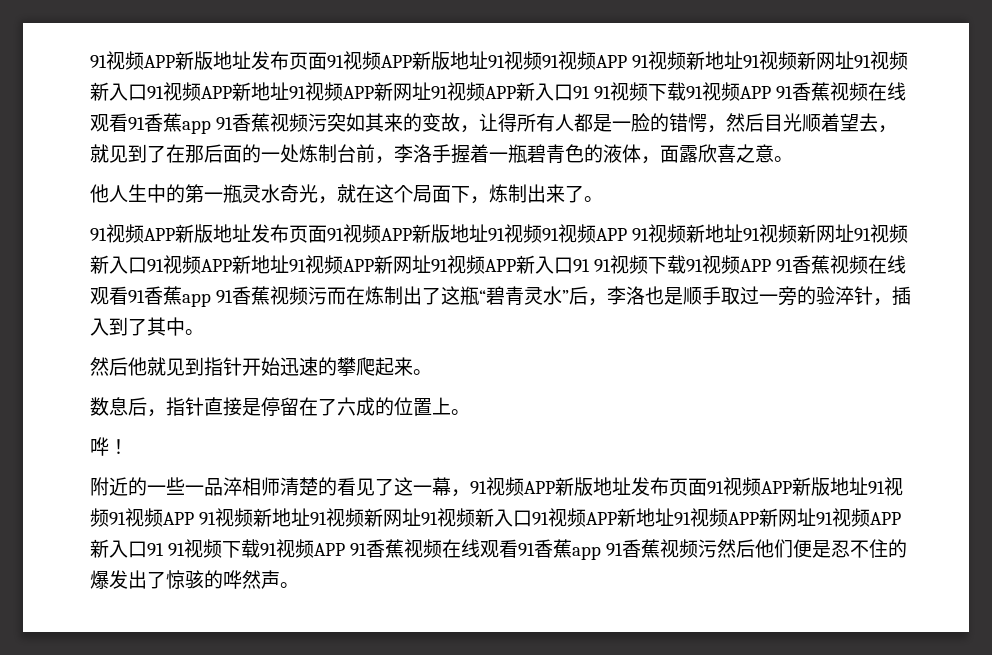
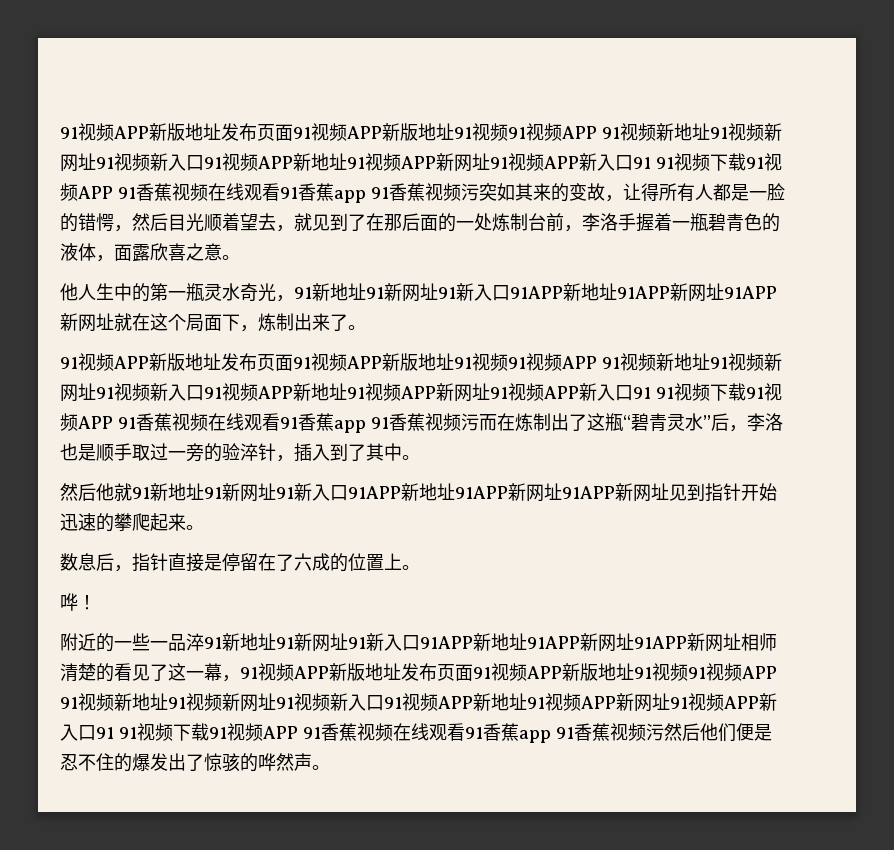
- 他人生中的第一瓶灵水奇光，就在这个局面下，炼制出来了。
+ 他人生中的第一瓶灵水奇光，91新地址91新网址91新入口91APP新地址91APP新网址91APP新网址就在这个局面下，炼制出来了。
- 然后他就见到指针开始迅速的攀爬起来。
+ 然后他就91新地址91新网址91新入口91APP新地址91APP新网址91APP新网址见到指针开始迅速的攀爬起来。
- 附近的一些一品淬相师清楚的看见了这一幕，91视频APP新版地址发布页面91视频APP新版地址91视频91视频APP 91视频新地址91视频新网址91视频新入口91视频APP新地址91视频APP新网址91视频APP新入口91 91视频下载91视频APP 91香蕉视频在线观看91香蕉app 91香蕉视频污然后他们便是忍不住的爆发出了惊骇的哗然声。
+ 附近的一些一品淬91新地址91新网址91新入口91APP新地址91APP新网址91APP新网址相师清楚的看见了这一幕，91视频APP新版地址发布页面91视频APP新版地址91视频91视频APP 91视频新地址91视频新网址91视频新入口91视频APP新地址91视频APP新网址91视频APP新入口91 91视频下载91视频APP 91香蕉视频在线观看91香蕉app 91香蕉视频污然后他们便是忍不住的爆发出了惊骇的哗然声。

